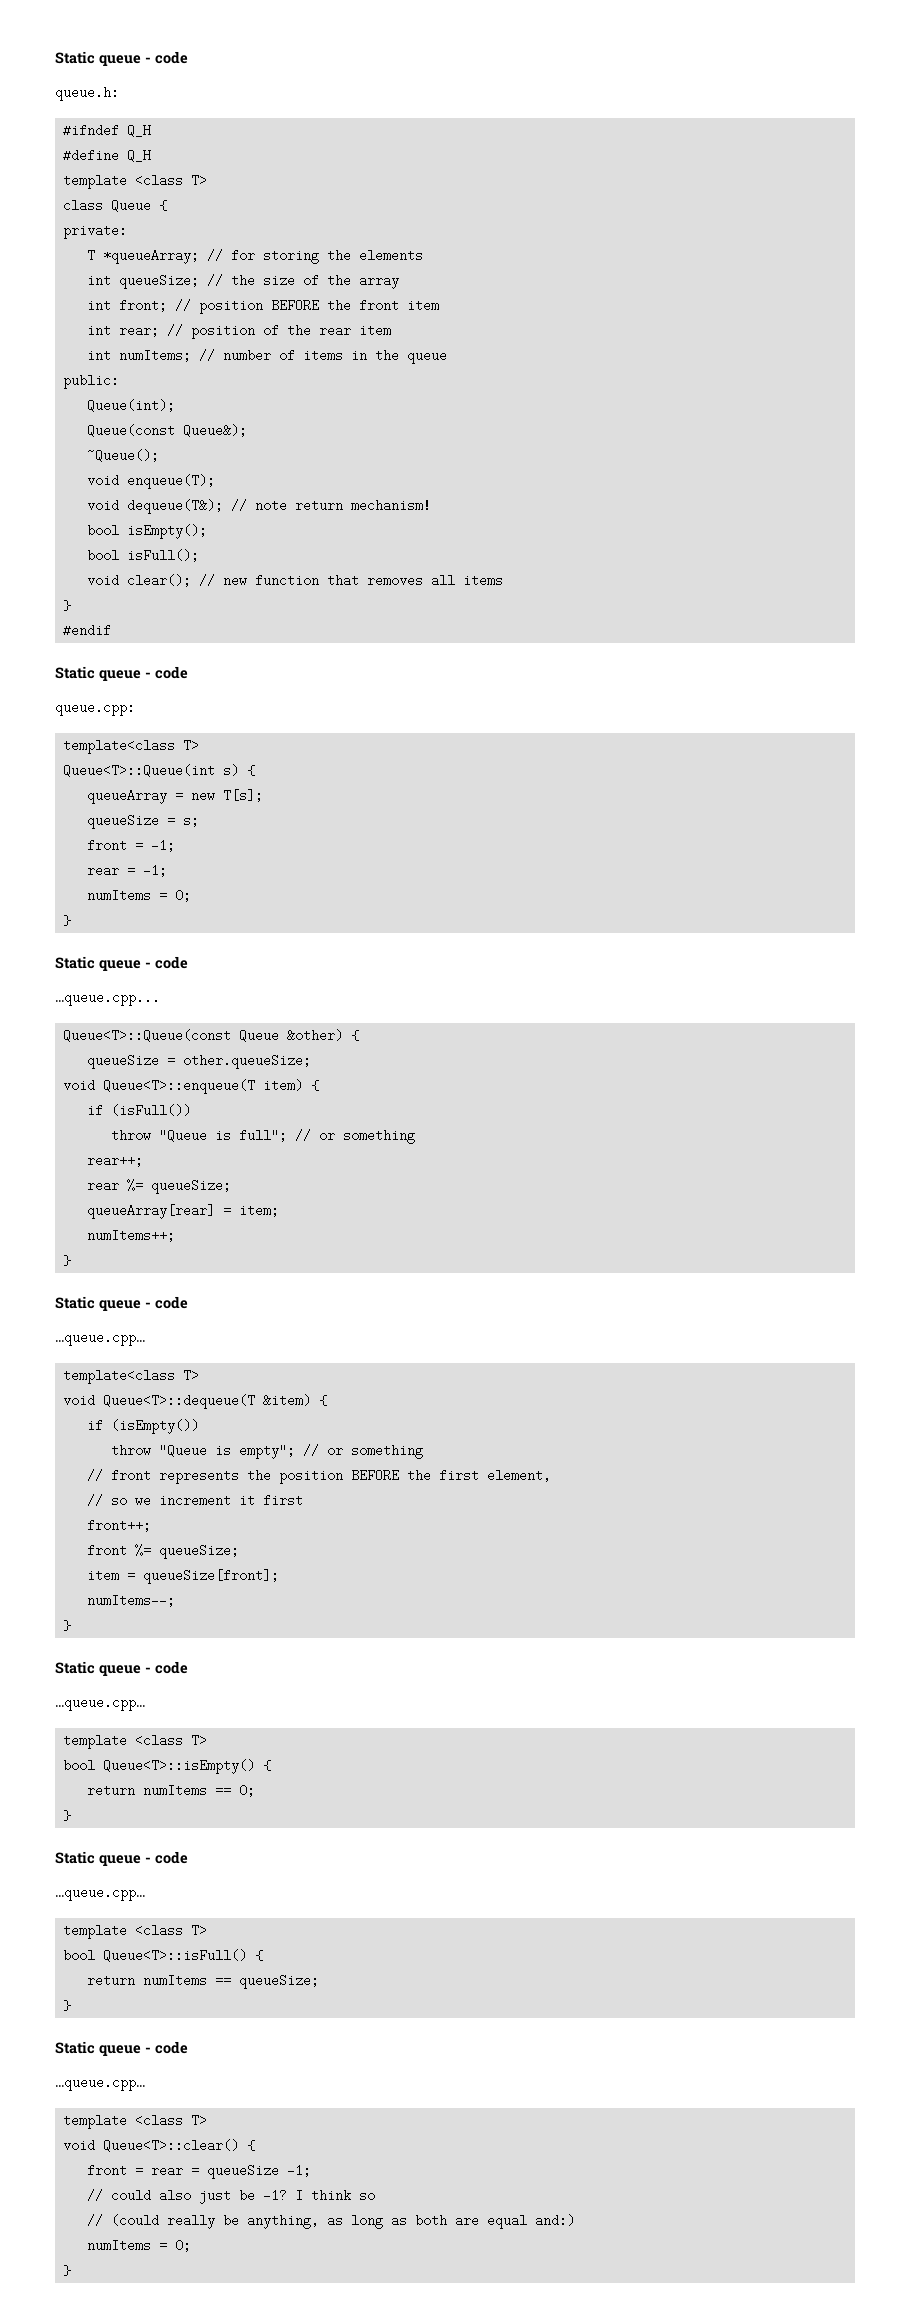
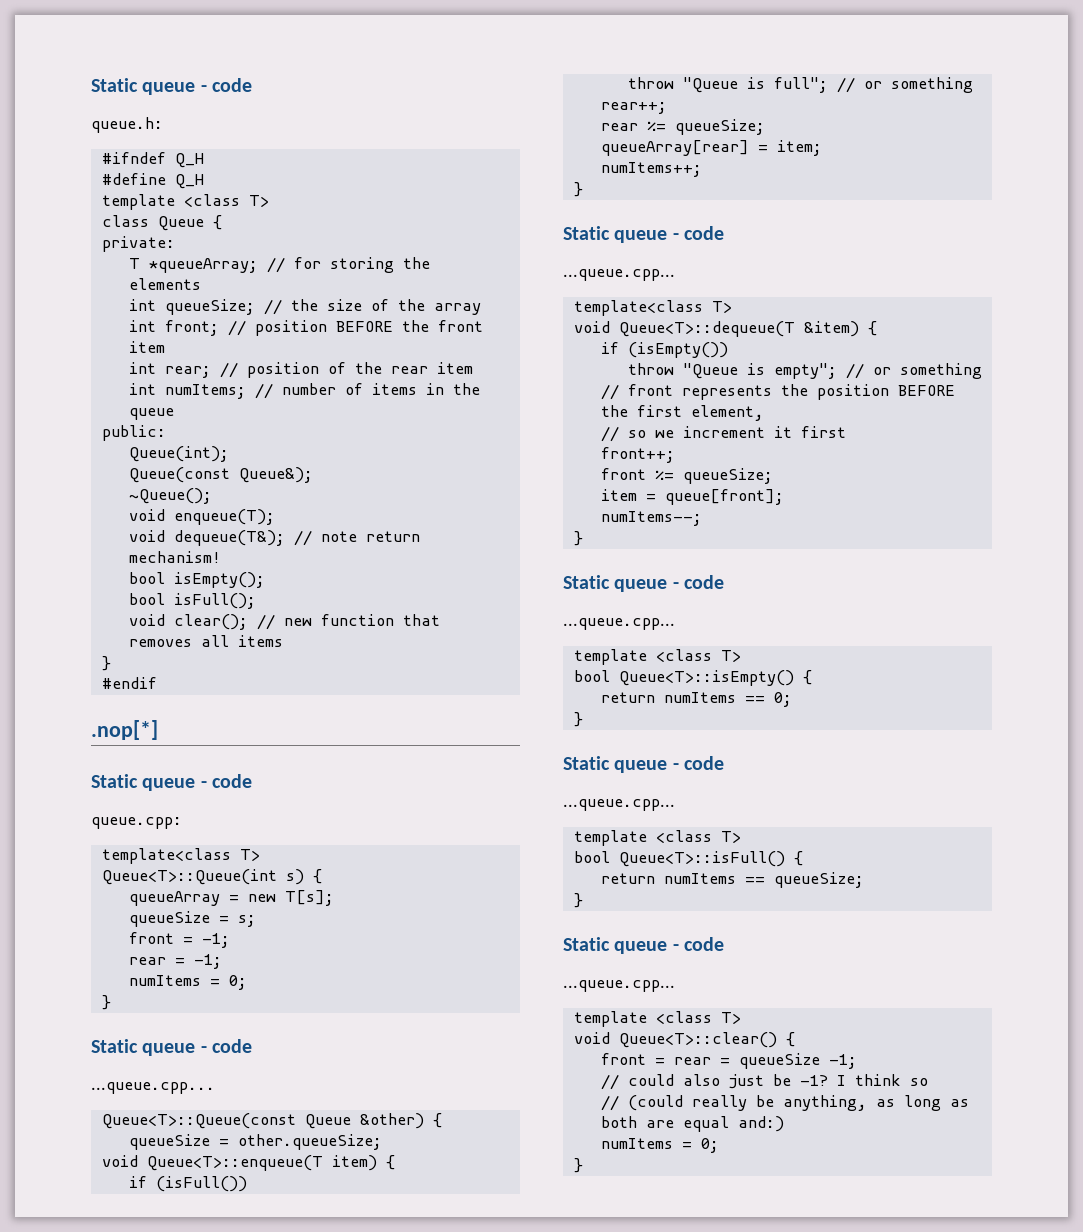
+ .nop[*]
- item = queueSize[front];
+ item = queue[front];

